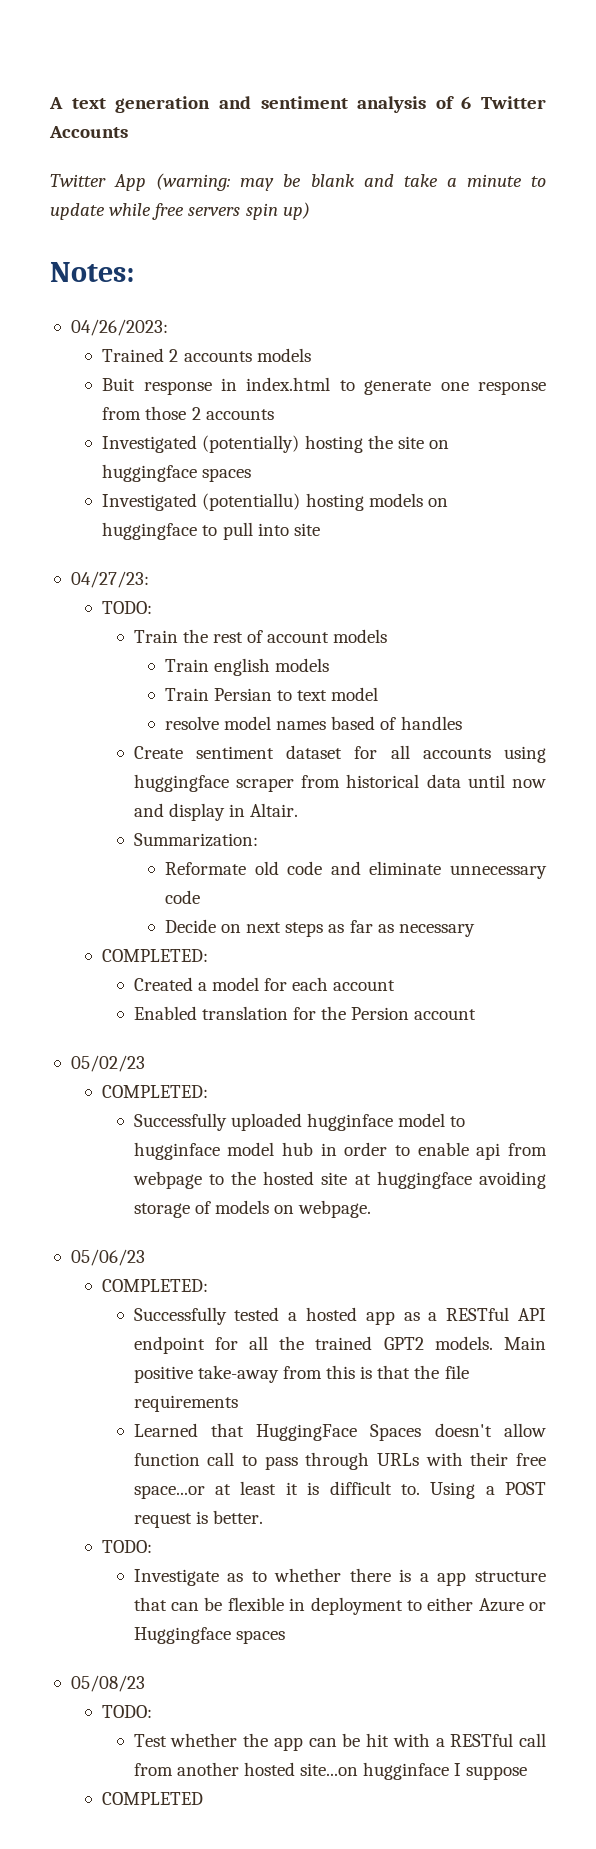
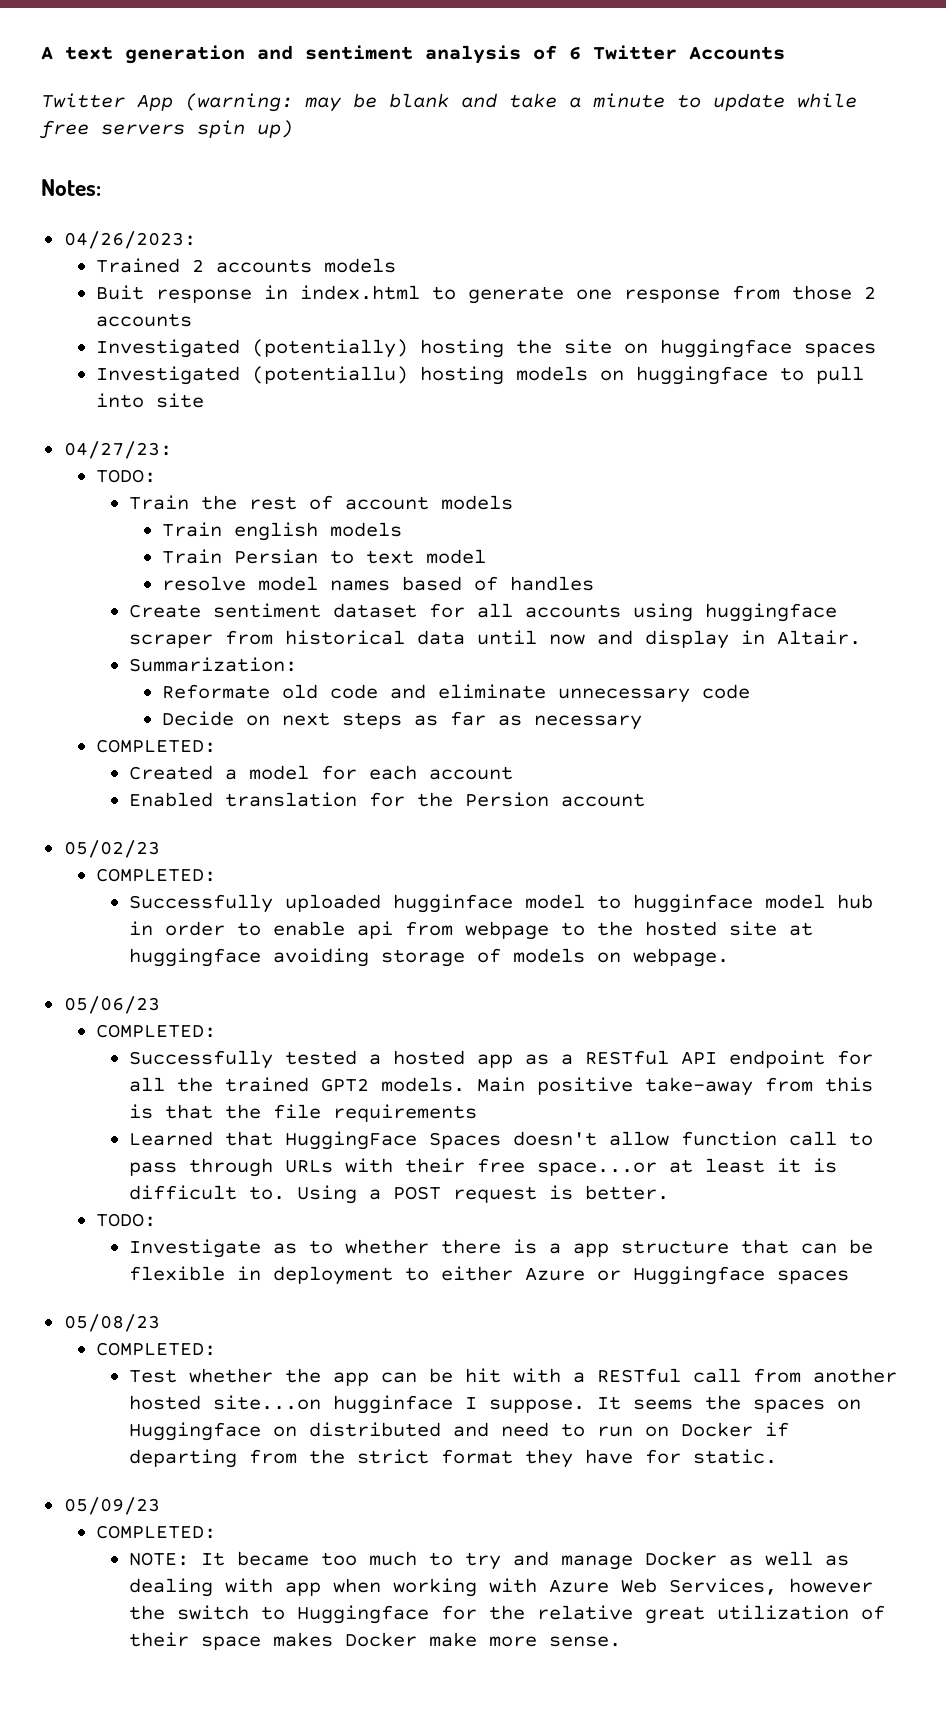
  05/08/23
- TODO:
+ COMPLETED:
- Test whether the app can be hit with a RESTful call from another hosted site...on hugginface I suppose
- COMPLETED
+ Test whether the app can be hit with a RESTful call from another hosted site...on hugginface I suppose. It seems the spaces on Huggingface on distributed and need to run on Docker if departing from the strict format they have for static.
+ 05/09/23
+ COMPLETED:
+ NOTE: It became too much to try and manage Docker as well as dealing with app when working with Azure Web Services, however the switch to Huggingface for the relative great utilization of their space makes Docker make more sense.

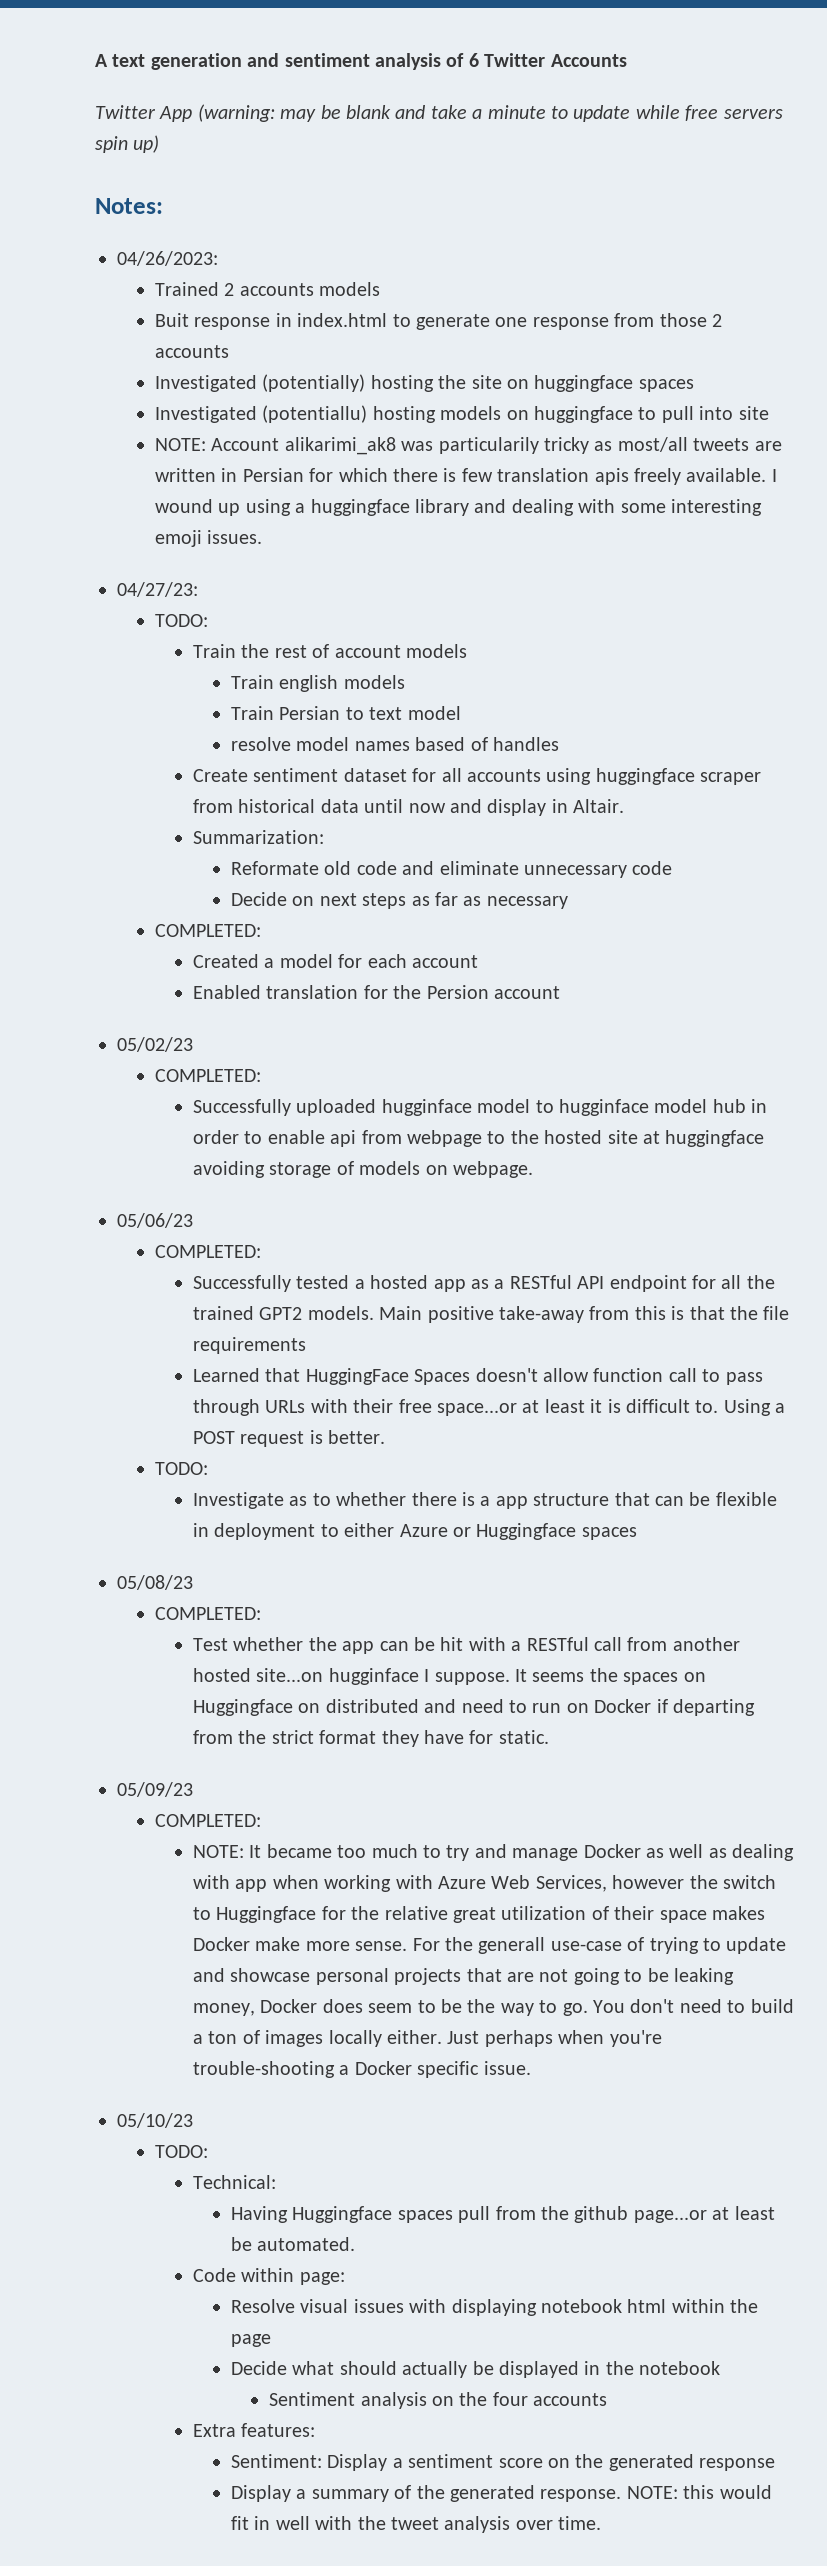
+ NOTE: Account alikarimi_ak8 was particularily tricky as most/all tweets are written in Persian for which there is few translation apis freely available. I wound up using a huggingface library and dealing with some interesting emoji issues.
+ For the generall use-case of trying to update and showcase personal projects that are not going to be leaking money, Docker does seem to be the way to go. You don't need to build a ton of images locally either. Just perhaps when you're trouble-shooting a Docker specific issue.
+ 05/10/23
+ TODO:
+ Technical:
+ Having Huggingface spaces pull from the github page...or at least be automated.
+ Code within page:
+ Resolve visual issues with displaying notebook html within the page
+ Decide what should actually be displayed in the notebook
+ Sentiment analysis on the four accounts
+ Extra features:
+ Sentiment: Display a sentiment score on the generated response
+ Display a summary of the generated response. NOTE: this would fit in well with the tweet analysis over time.

